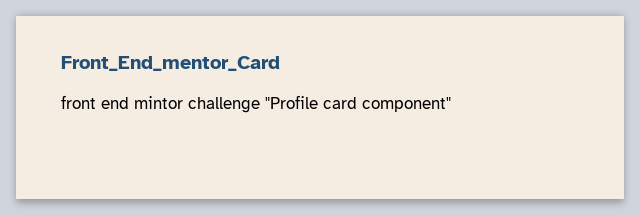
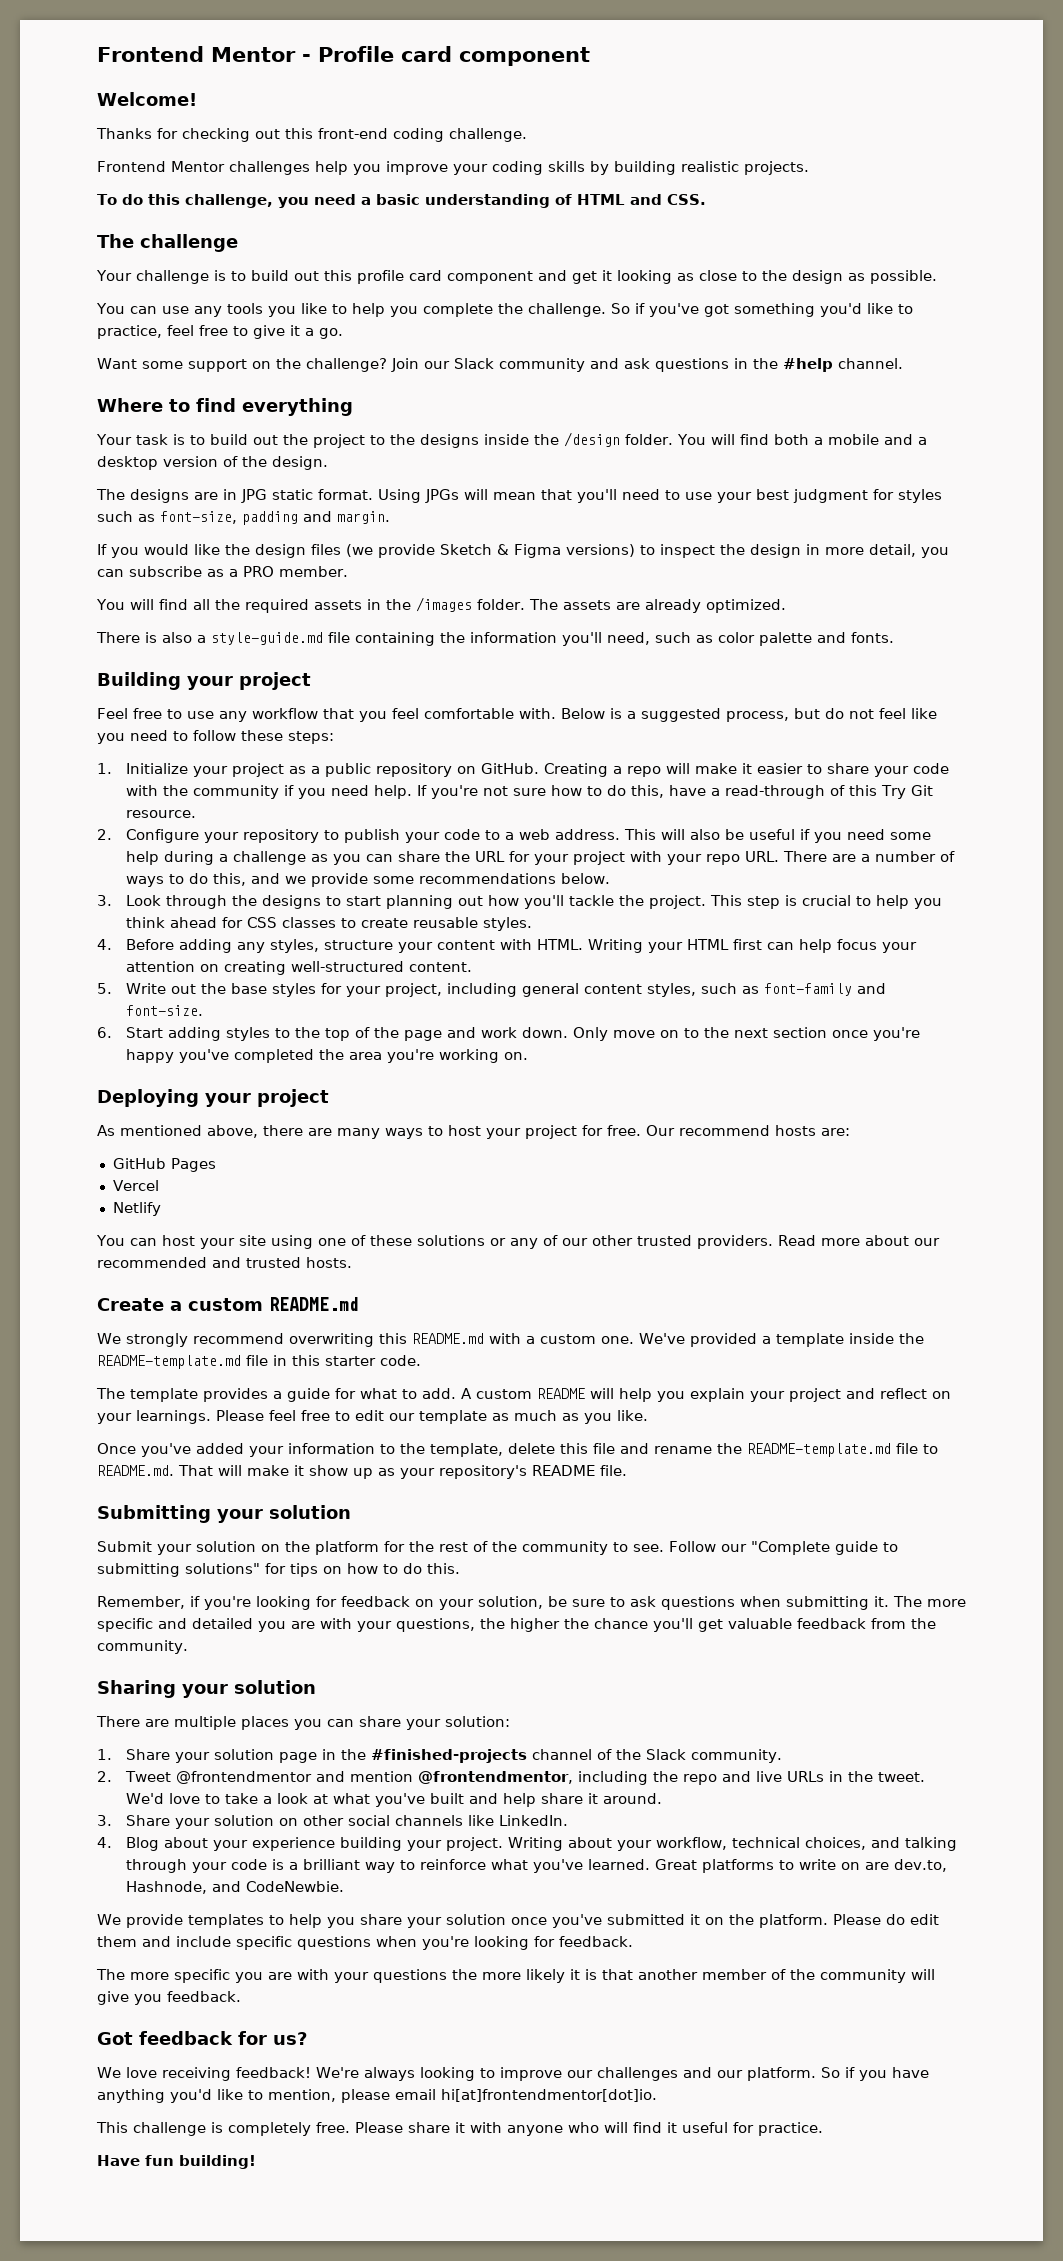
- Front_End_mentor_Card
- front end mintor challenge "Profile card component"
+ Frontend Mentor - Profile card component
+ Welcome!
+ Thanks for checking out this front-end coding challenge.
+ Frontend Mentor challenges help you improve your coding skills by building realistic projects.
+ To do this challenge, you need a basic understanding of HTML and CSS.
+ The challenge
+ Your challenge is to build out this profile card component and get it looking as close to the design as possible.
+ You can use any tools you like to help you complete the challenge. So if you've got something you'd like to practice, feel free to give it a go.
+ Want some support on the challenge? Join our Slack community and ask questions in the #help channel.
+ Where to find everything
+ Your task is to build out the project to the designs inside the /design folder. You will find both a mobile and a desktop version of the design.
+ The designs are in JPG static format. Using JPGs will mean that you'll need to use your best judgment for styles such as font-size, padding and margin.
+ If you would like the design files (we provide Sketch & Figma versions) to inspect the design in more detail, you can subscribe as a PRO member.
+ You will find all the required assets in the /images folder. The assets are already optimized.
+ There is also a style-guide.md file containing the information you'll need, such as color palette and fonts.
+ Building your project
+ Feel free to use any workflow that you feel comfortable with. Below is a suggested process, but do not feel like you need to follow these steps:
+ 1. Initialize your project as a public repository on GitHub. Creating a repo will make it easier to share your code with the community if you need help. If you're not sure how to do this, have a read-through of this Try Git resource.
+ 2. Configure your repository to publish your code to a web address. This will also be useful if you need some help during a challenge as you can share the URL for your project with your repo URL. There are a number of ways to do this, and we provide some recommendations below.
+ 3. Look through the designs to start planning out how you'll tackle the project. This step is crucial to help you think ahead for CSS classes to create reusable styles.
+ 4. Before adding any styles, structure your content with HTML. Writing your HTML first can help focus your attention on creating well-structured content.
+ 5. Write out the base styles for your project, including general content styles, such as font-family and font-size.
+ 6. Start adding styles to the top of the page and work down. Only move on to the next section once you're happy you've completed the area you're working on.
+ Deploying your project
+ As mentioned above, there are many ways to host your project for free. Our recommend hosts are:
+ GitHub Pages
+ Vercel
+ Netlify
+ You can host your site using one of these solutions or any of our other trusted providers. Read more about our recommended and trusted hosts.
+ Create a custom README.md
+ We strongly recommend overwriting this README.md with a custom one. We've provided a template inside the README-template.md file in this starter code.
+ The template provides a guide for what to add. A custom README will help you explain your project and reflect on your learnings. Please feel free to edit our template as much as you like.
+ Once you've added your information to the template, delete this file and rename the README-template.md file to README.md. That will make it show up as your repository's README file.
+ Submitting your solution
+ Submit your solution on the platform for the rest of the community to see. Follow our "Complete guide to submitting solutions" for tips on how to do this.
+ Remember, if you're looking for feedback on your solution, be sure to ask questions when submitting it. The more specific and detailed you are with your questions, the higher the chance you'll get valuable feedback from the community.
+ Sharing your solution
+ There are multiple places you can share your solution:
+ 1. Share your solution page in the #finished-projects channel of the Slack community.
+ 2. Tweet @frontendmentor and mention @frontendmentor, including the repo and live URLs in the tweet. We'd love to take a look at what you've built and help share it around.
+ 3. Share your solution on other social channels like LinkedIn.
+ 4. Blog about your experience building your project. Writing about your workflow, technical choices, and talking through your code is a brilliant way to reinforce what you've learned. Great platforms to write on are dev.to, Hashnode, and CodeNewbie.
+ We provide templates to help you share your solution once you've submitted it on the platform. Please do edit them and include specific questions when you're looking for feedback.
+ The more specific you are with your questions the more likely it is that another member of the community will give you feedback.
+ Got feedback for us?
+ We love receiving feedback! We're always looking to improve our challenges and our platform. So if you have anything you'd like to mention, please email hi[at]frontendmentor[dot]io.
+ This challenge is completely free. Please share it with anyone who will find it useful for practice.
+ Have fun building!

